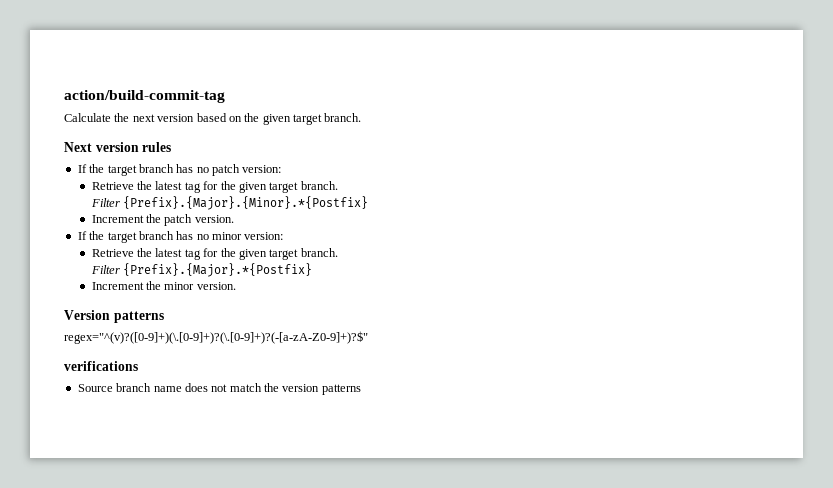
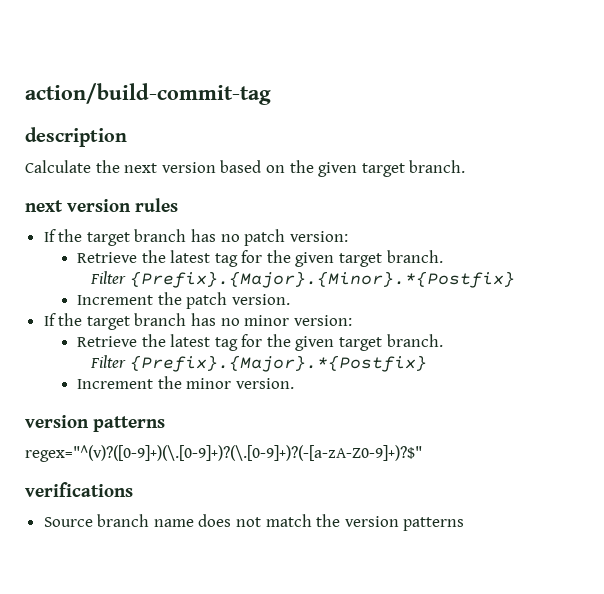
+ description
- Next version rules
+ next version rules
  Increment the minor version.
- Version patterns
+ version patterns

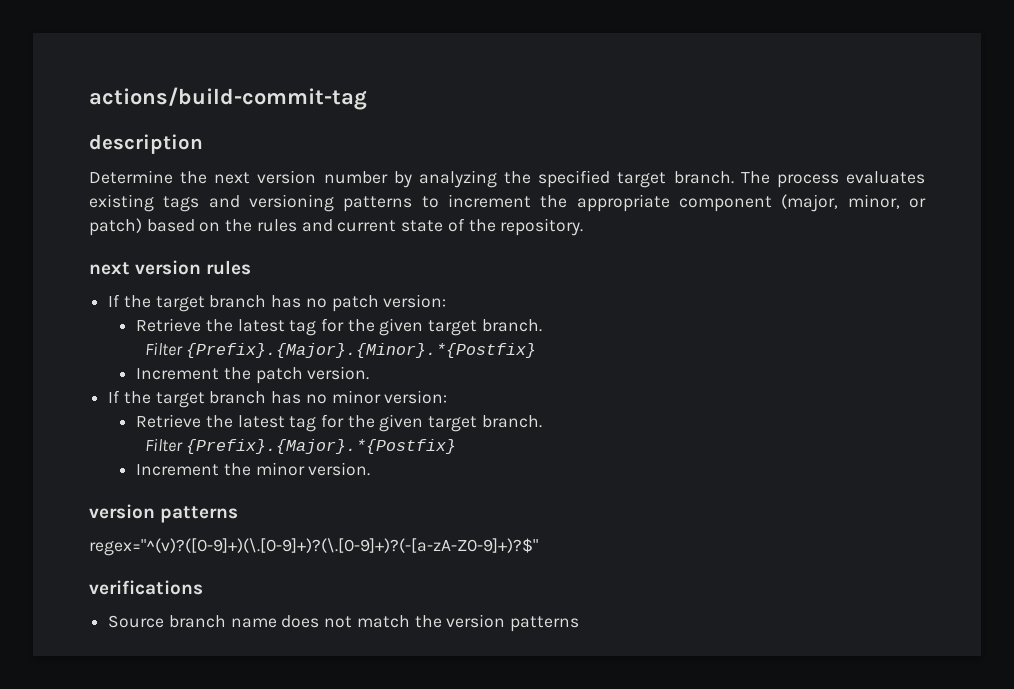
- action/build-commit-tag
+ actions/build-commit-tag
- Calculate the next version based on the given target branch.
+ Determine the next version number by analyzing the specified target branch. The process evaluates existing tags and versioning patterns to increment the appropriate component (major, minor, or patch) based on the rules and current state of the repository.

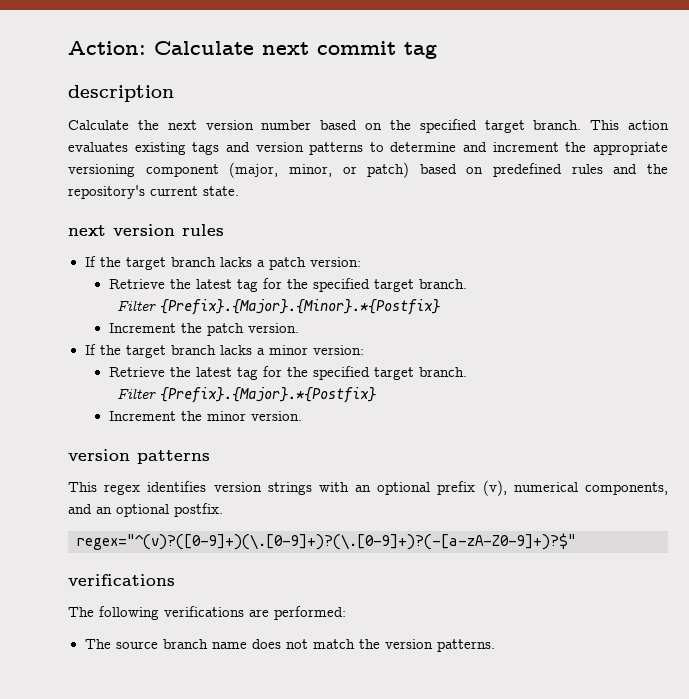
- actions/build-commit-tag
+ Action: Calculate next commit tag
- Determine the next version number by analyzing the specified target branch. The process evaluates existing tags and versioning patterns to increment the appropriate component (major, minor, or patch) based on the rules and current state of the repository.
+ Calculate the next version number based on the specified target branch. This action evaluates existing tags and version patterns to determine and increment the appropriate versioning component (major, minor, or patch) based on predefined rules and the repository's current state.
- If the target branch has no patch version:
- Retrieve the latest tag for the given target branch.
+ If the target branch lacks a patch version:
+ Retrieve the latest tag for the specified target branch.
- If the target branch has no minor version:
- Retrieve the latest tag for the given target branch.
+ If the target branch lacks a minor version:
+ Retrieve the latest tag for the specified target branch.
+ This regex identifies version strings with an optional prefix (v), numerical components, and an optional postfix.
  regex="^(v)?([0-9]+)(\.[0-9]+)?(\.[0-9]+)?(-[a-zA-Z0-9]+)?$"
  verifications
- Source branch name does not match the version patterns
+ The following verifications are performed:
+ The source branch name does not match the version patterns.

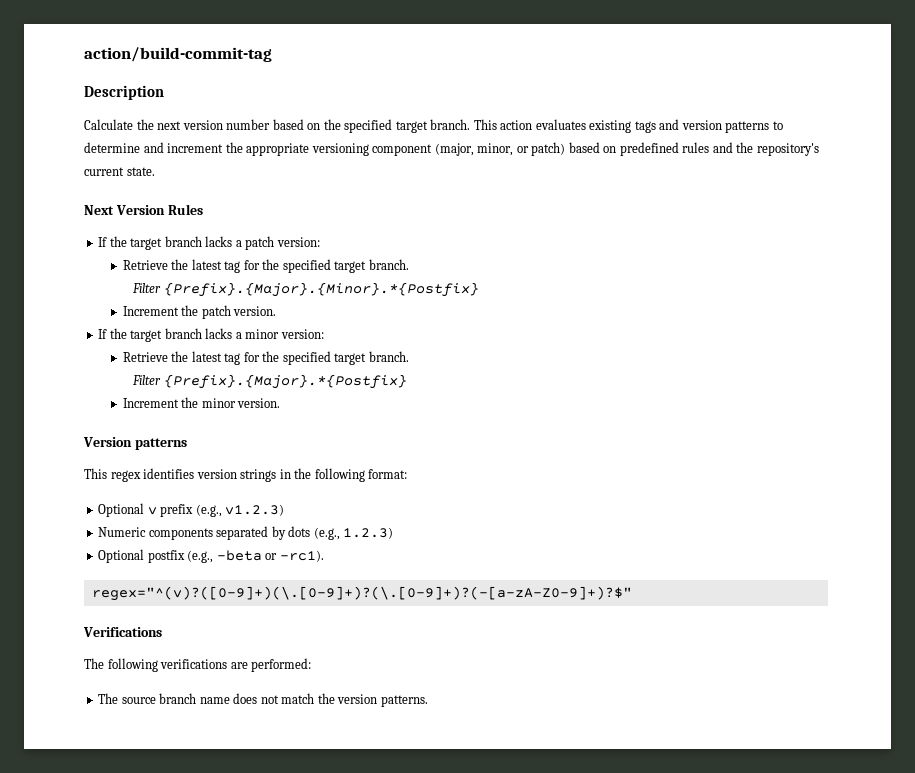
- Action: Calculate next commit tag
- description
+ action/build-commit-tag
+ Description
- next version rules
+ Next Version Rules
  Increment the minor version.
- version patterns
+ Version patterns
- This regex identifies version strings with an optional prefix (v), numerical components, and an optional postfix.
+ This regex identifies version strings in the following format:
+ Optional v prefix (e.g., v1.2.3)
+ Numeric components separated by dots (e.g., 1.2.3)
+ Optional postfix (e.g., -beta or -rc1).
  regex="^(v)?([0-9]+)(\.[0-9]+)?(\.[0-9]+)?(-[a-zA-Z0-9]+)?$"
- verifications
+ Verifications

